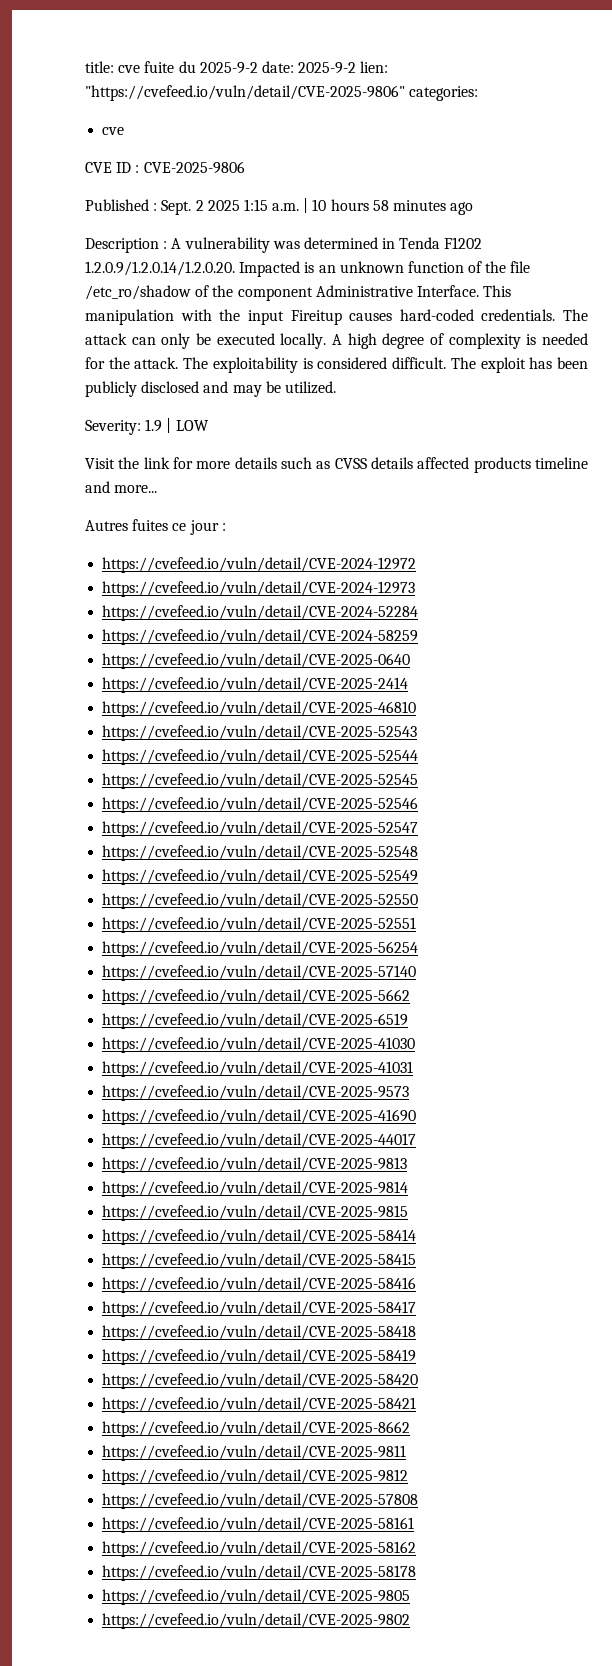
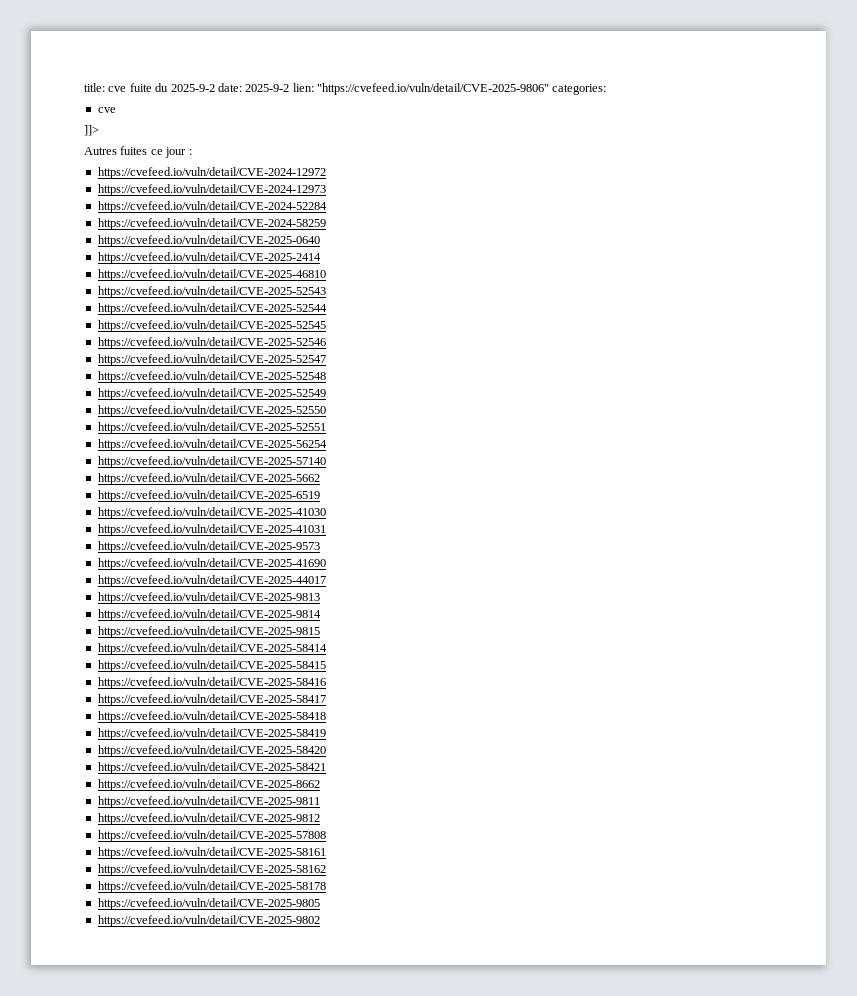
- CVE ID : CVE-2025-9806
- Published : Sept. 2 2025 1:15 a.m. | 10 hours 58 minutes ago
- Description : A vulnerability was determined in Tenda F1202 1.2.0.9/1.2.0.14/1.2.0.20. Impacted is an unknown function of the file /etc_ro/shadow of the component Administrative Interface. This manipulation with the input Fireitup causes hard-coded credentials. The attack can only be executed locally. A high degree of complexity is needed for the attack. The exploitability is considered difficult. The exploit has been publicly disclosed and may be utilized.
- Severity: 1.9 | LOW
- Visit the link for more details such as CVSS details affected products timeline and more...
+ ]]>

